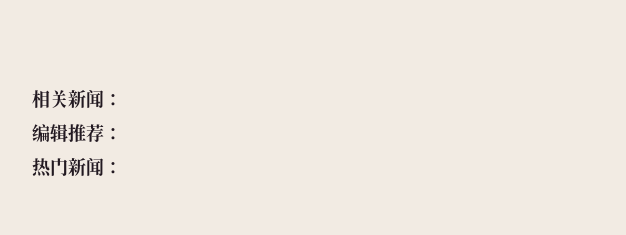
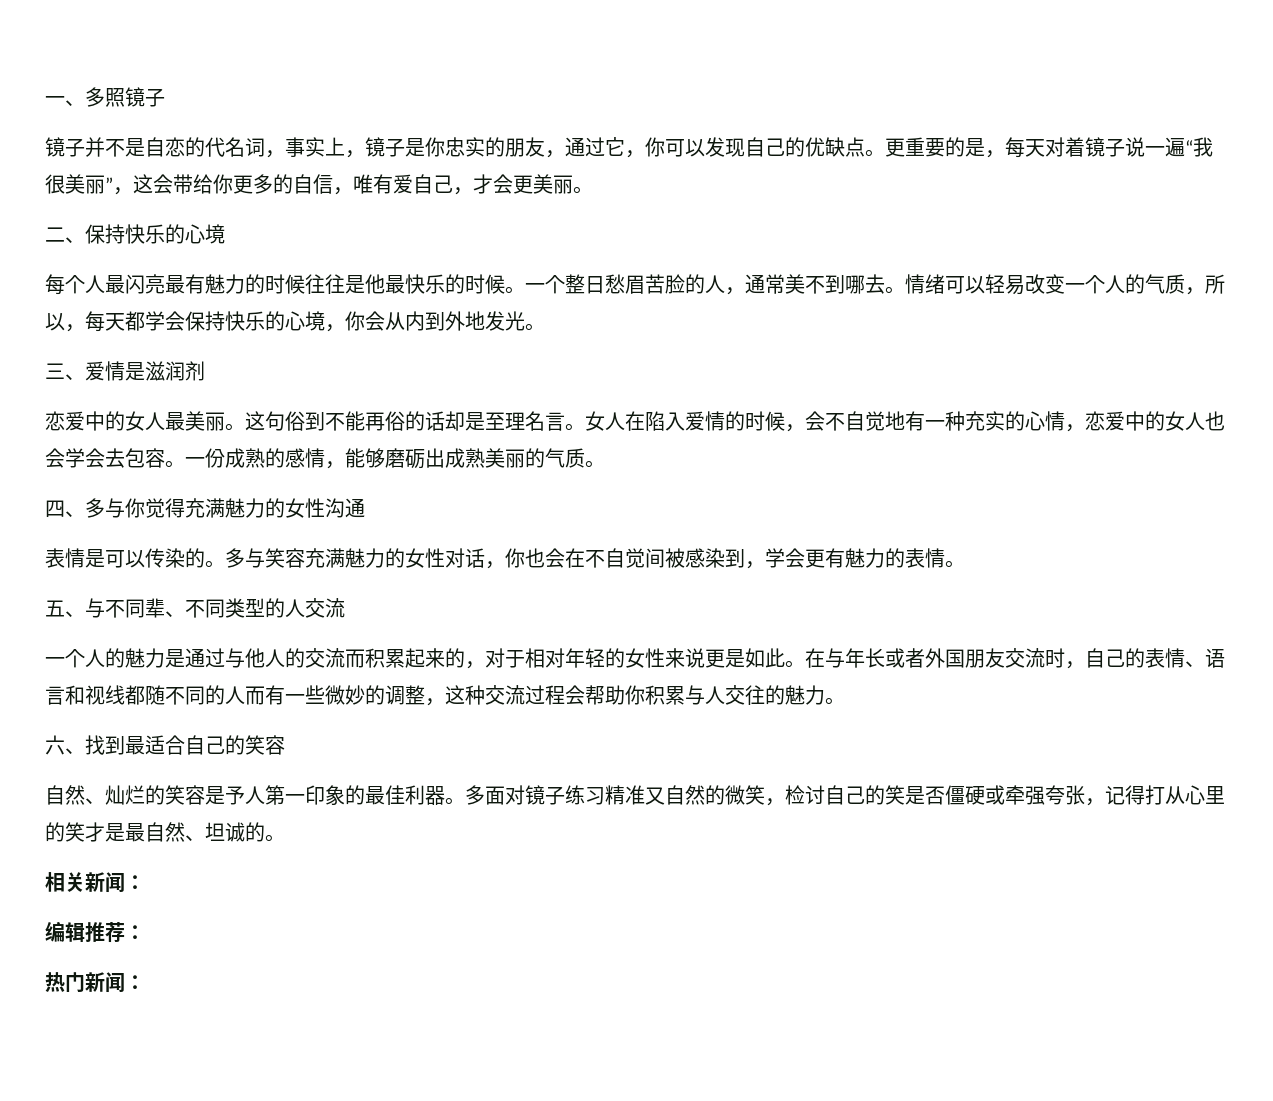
+ 一、多照镜子
+ 镜子并不是自恋的代名词，事实上，镜子是你忠实的朋友，通过它，你可以发现自己的优缺点。更重要的是，每天对着镜子说一遍“我很美丽”，这会带给你更多的自信，唯有爱自己，才会更美丽。
+ 二、保持快乐的心境
+ 每个人最闪亮最有魅力的时候往往是他最快乐的时候。一个整日愁眉苦脸的人，通常美不到哪去。情绪可以轻易改变一个人的气质，所以，每天都学会保持快乐的心境，你会从内到外地发光。
+ 三、爱情是滋润剂
+ 恋爱中的女人最美丽。这句俗到不能再俗的话却是至理名言。女人在陷入爱情的时候，会不自觉地有一种充实的心情，恋爱中的女人也会学会去包容。一份成熟的感情，能够磨砺出成熟美丽的气质。
+ 四、多与你觉得充满魅力的女性沟通
+ 表情是可以传染的。多与笑容充满魅力的女性对话，你也会在不自觉间被感染到，学会更有魅力的表情。
+ 五、与不同辈、不同类型的人交流
+ 一个人的魅力是通过与他人的交流而积累起来的，对于相对年轻的女性来说更是如此。在与年长或者外国朋友交流时，自己的表情、语言和视线都随不同的人而有一些微妙的调整，这种交流过程会帮助你积累与人交往的魅力。
+ 六、找到最适合自己的笑容
+ 自然、灿烂的笑容是予人第一印象的最佳利器。多面对镜子练习精准又自然的微笑，检讨自己的笑是否僵硬或牵强夸张，记得打从心里的笑才是最自然、坦诚的。

